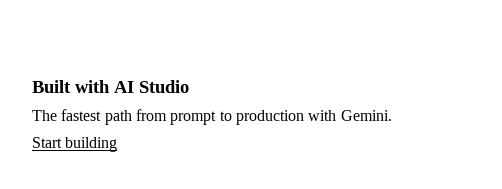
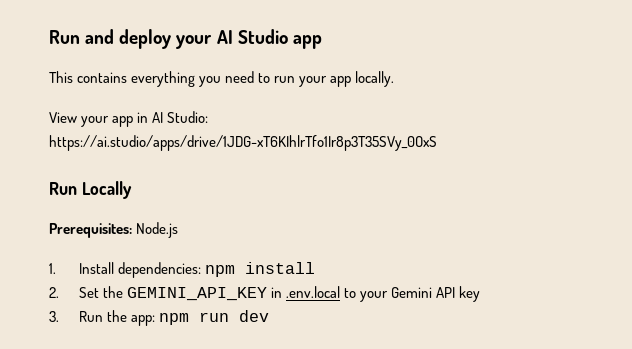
- Built with AI Studio
- The fastest path from prompt to production with Gemini.
- Start building
+ Run and deploy your AI Studio app
+ This contains everything you need to run your app locally.
+ View your app in AI Studio: https://ai.studio/apps/drive/1JDG-xT6KIhlrTfo1Ir8p3T35SVy_0OxS
+ Run Locally
+ Prerequisites: Node.js
+ 1. Install dependencies: npm install
+ 2. Set the GEMINI_API_KEY in .env.local to your Gemini API key
+ 3. Run the app: npm run dev

